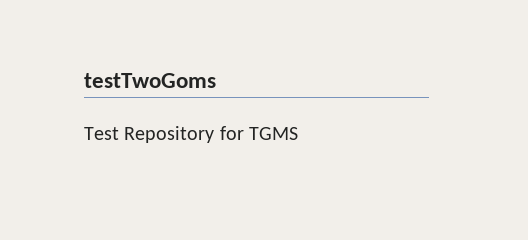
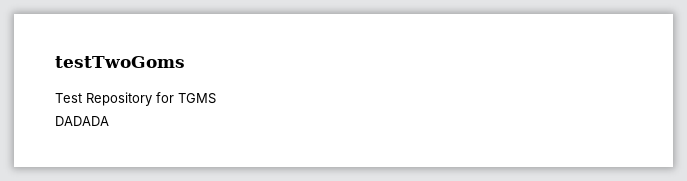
+ DADADA

